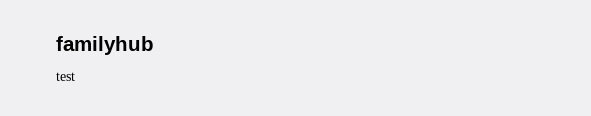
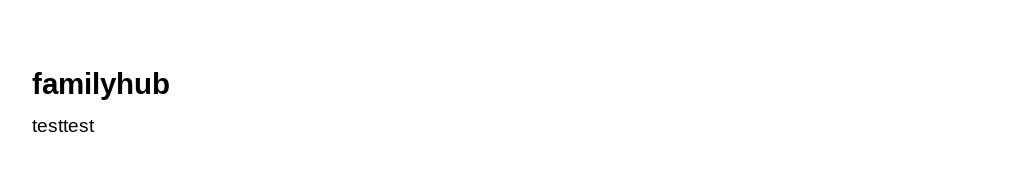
- test
+ testtest

